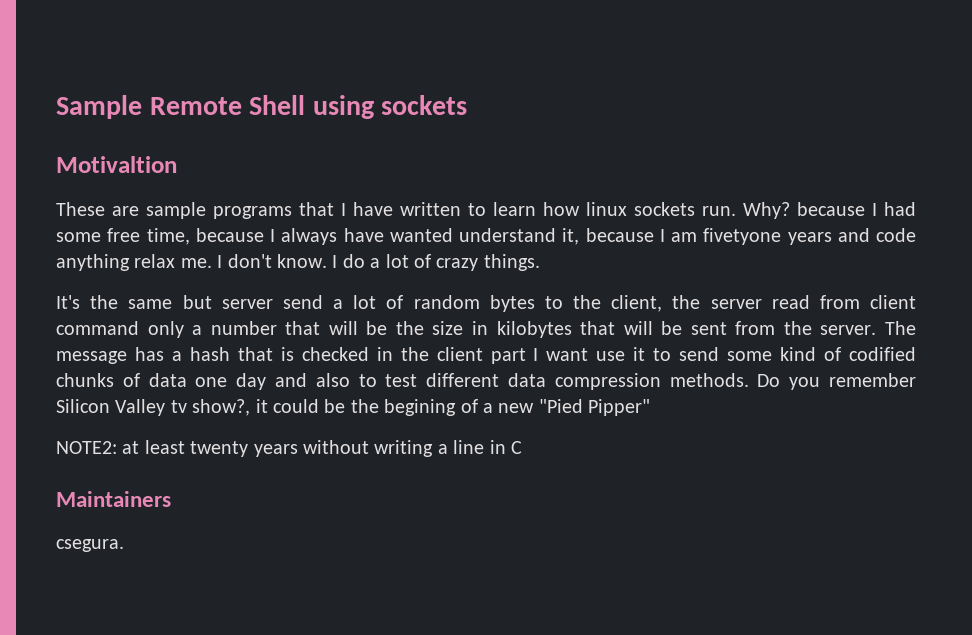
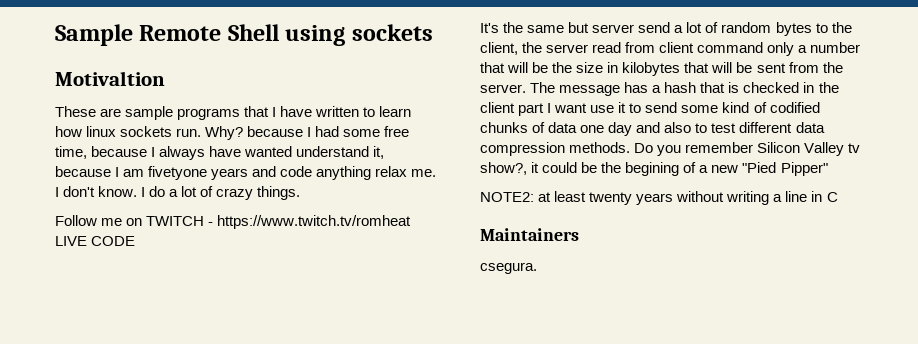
+ Follow me on TWITCH - https://www.twitch.tv/romheat LIVE CODE

